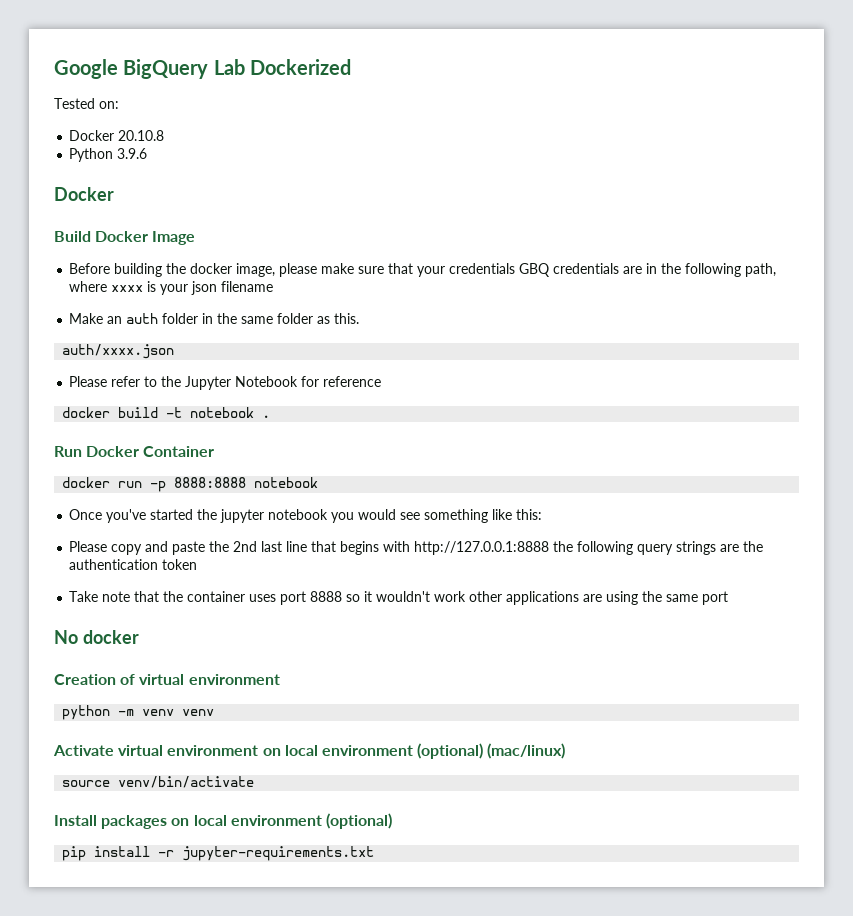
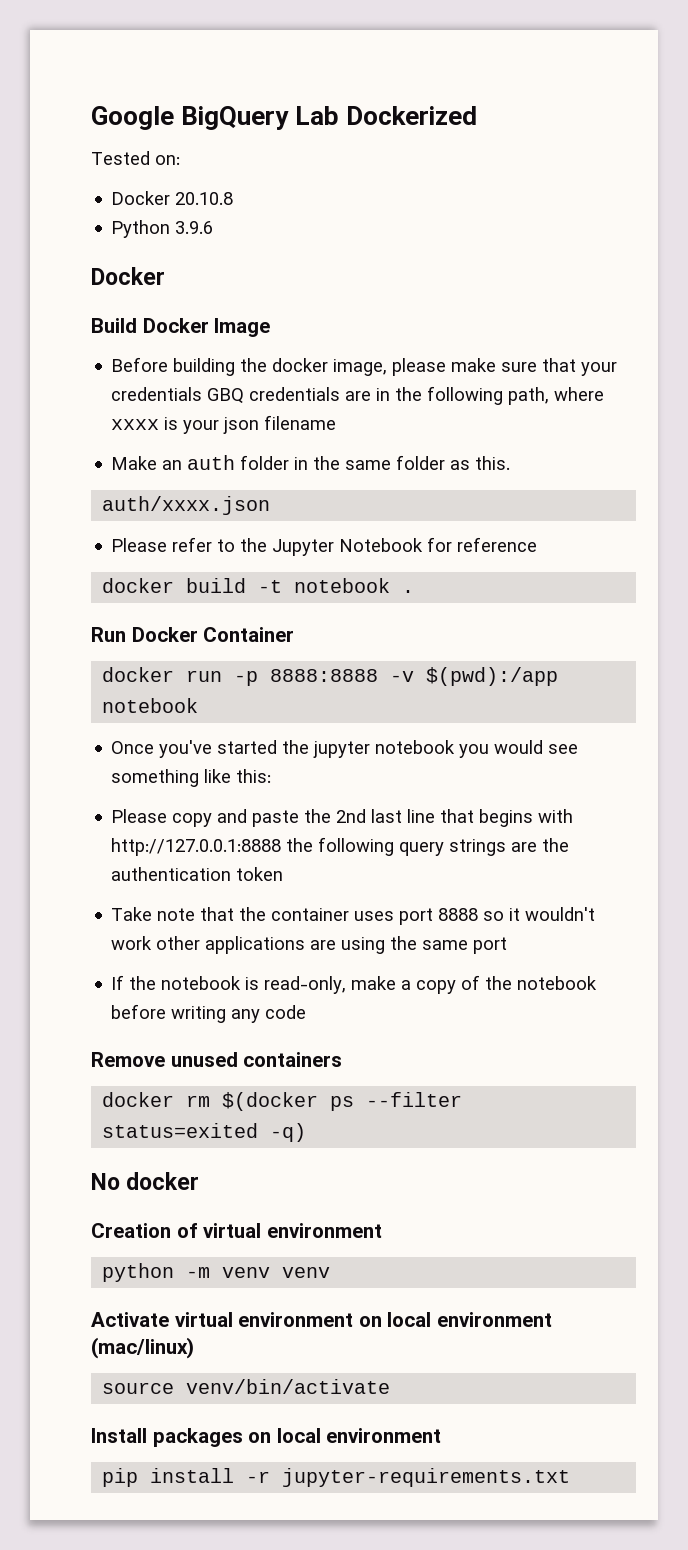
- docker run -p 8888:8888 notebook
+ docker run -p 8888:8888 -v $(pwd):/app notebook
+ If the notebook is read-only, make a copy of the notebook before writing any code
+ Remove unused containers
+ docker rm $(docker ps --filter status=exited -q)
- Activate virtual environment on local environment (optional) (mac/linux)
+ Activate virtual environment on local environment (mac/linux)
- Install packages on local environment (optional)
+ Install packages on local environment

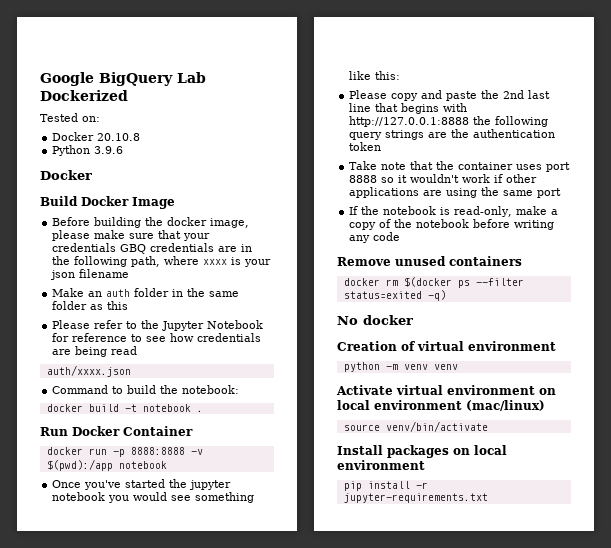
- Make an auth folder in the same folder as this.
- auth/xxxx.json
+ Make an auth folder in the same folder as this
- Please refer to the Jupyter Notebook for reference
+ Please refer to the Jupyter Notebook for reference to see how credentials are being read
+ auth/xxxx.json
+ Command to build the notebook:
- Take note that the container uses port 8888 so it wouldn't work other applications are using the same port
+ Take note that the container uses port 8888 so it wouldn't work if other applications are using the same port

